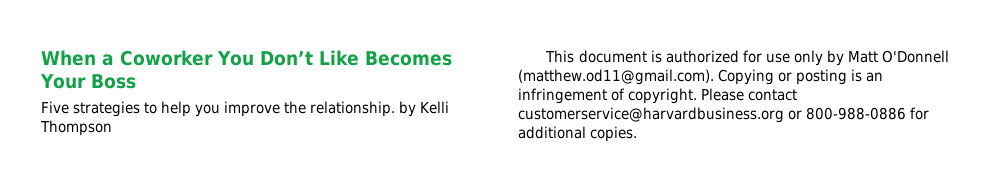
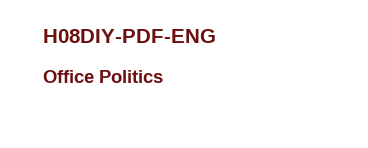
- When a Coworker You Don’t Like Becomes Your Boss
- Five strategies to help you improve the relationship. by Kelli Thompson
- This document is authorized for use only by Matt O'Donnell (matthew.od11@gmail.com). Copying or posting is an infringement of copyright. Please contact customerservice@harvardbusiness.org or 800-988-0886 for additional copies.
+ H08DIY-PDF-ENG
+ Office Politics

